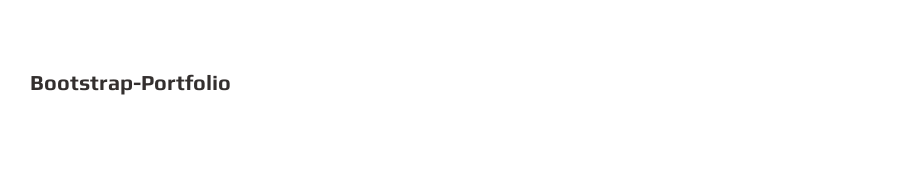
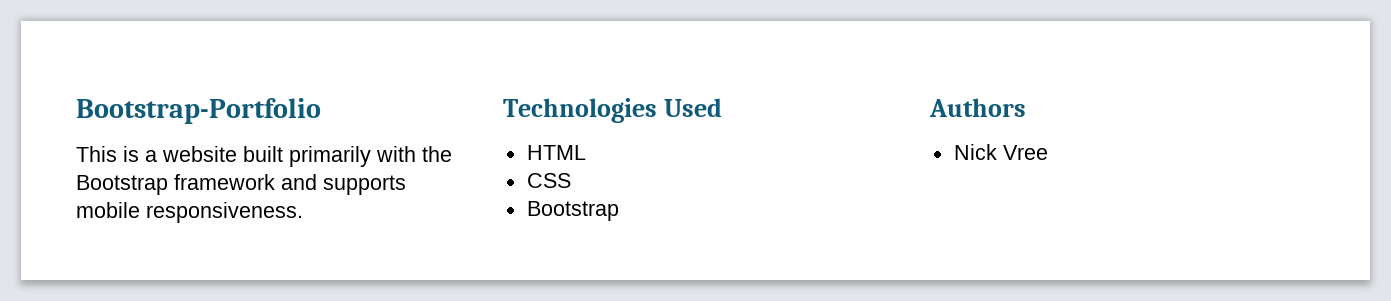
+ This is a website built primarily with the Bootstrap framework and supports mobile responsiveness.
+ Technologies Used
+ HTML
+ CSS
+ Bootstrap
+ Authors
+ Nick Vree

